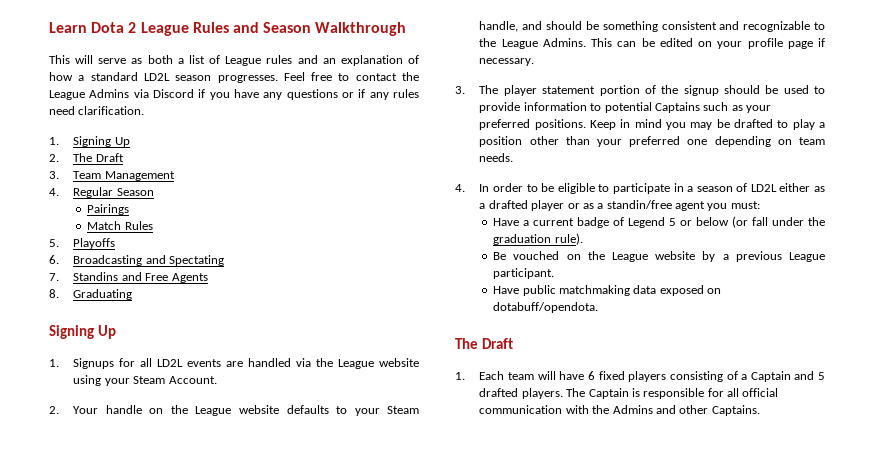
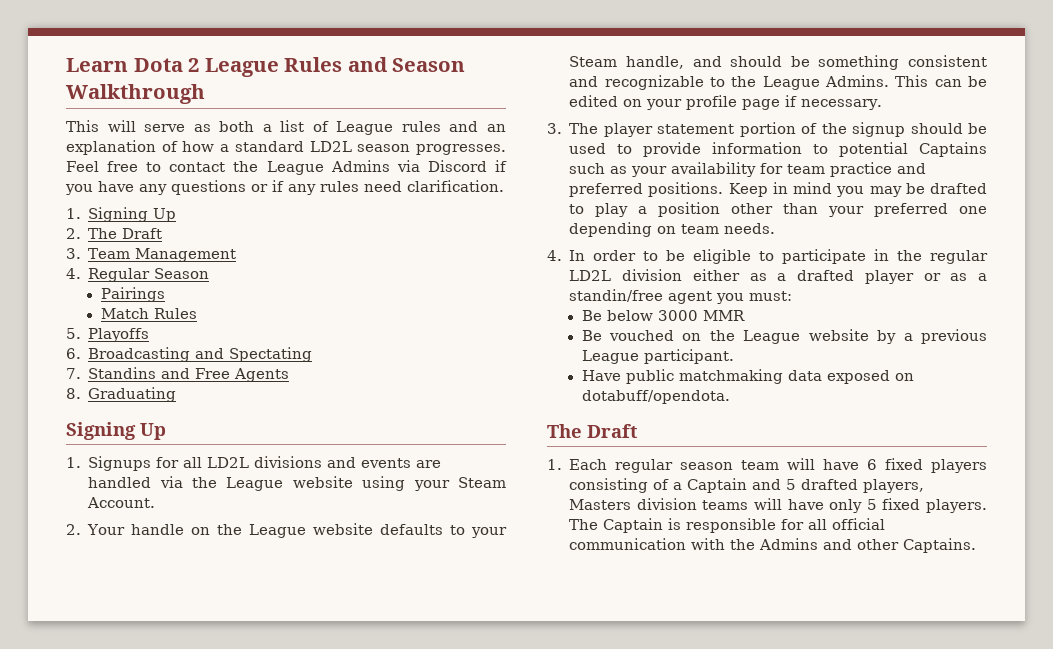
- 1. Signups for all LD2L events are handled via the League website using your Steam Account.
+ 1. Signups for all LD2L divisions and events are handled via the League website using your Steam Account.
- 3. The player statement portion of the signup should be used to provide information to potential Captains such as your preferred positions.
+ 3. The player statement portion of the signup should be used to provide information to potential Captains such as your availability for team practice and preferred positions.
- 4. In order to be eligible to participate in a season of LD2L either as a drafted player or as a standin/free agent you must:
+ 4. In order to be eligible to participate in the regular LD2L division either as a drafted player or as a standin/free agent you must:
- Have a current badge of Legend 5 or below (or fall under the graduation rule).
+ Be below 3000 MMR
- 1. Each team will have 6 fixed players consisting of a Captain and 5 drafted players.
+ 1. Each regular season team will have 6 fixed players consisting of a Captain and 5 drafted players, Masters division teams will have only 5 fixed players.

